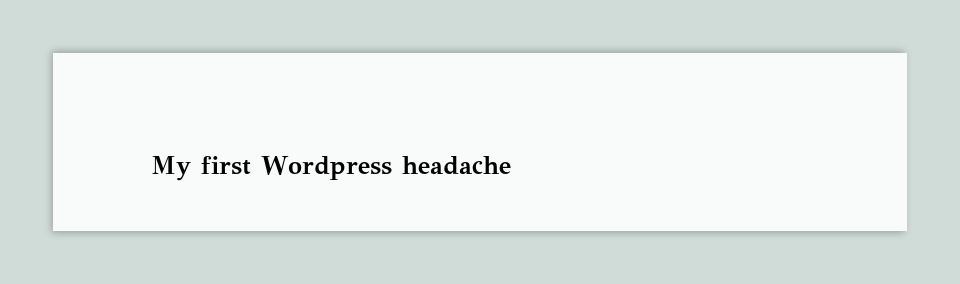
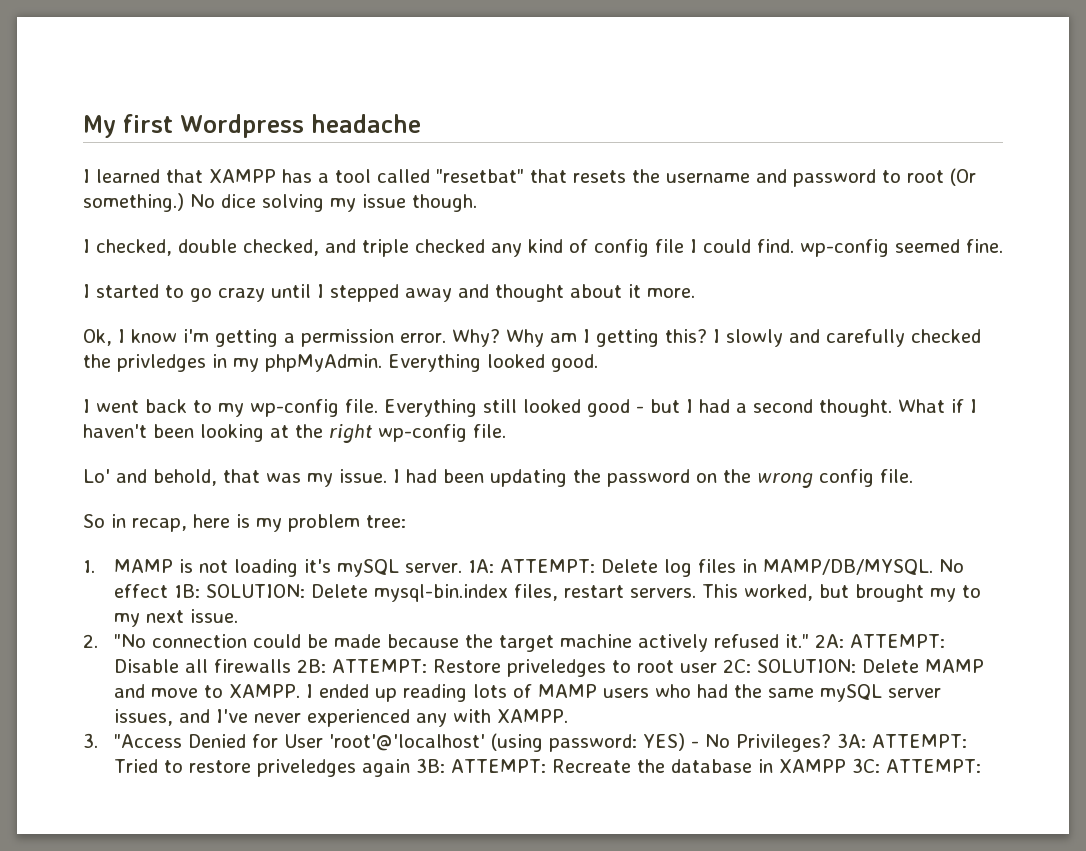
+ I learned that XAMPP has a tool called "resetbat" that resets the username and password to root (Or something.) No dice solving my issue though.
+ I checked, double checked, and triple checked any kind of config file I could find. wp-config seemed fine.
+ I started to go crazy until I stepped away and thought about it more.
+ Ok, I know i'm getting a permission error. Why? Why am I getting this? I slowly and carefully checked the privledges in my phpMyAdmin. Everything looked good.
+ I went back to my wp-config file. Everything still looked good - but I had a second thought. What if I haven't been looking at the right wp-config file.
+ Lo' and behold, that was my issue. I had been updating the password on the wrong config file.
+ So in recap, here is my problem tree:
+ 1. MAMP is not loading it's mySQL server. 1A: ATTEMPT: Delete log files in MAMP/DB/MYSQL. No effect 1B: SOLUTION: Delete mysql-bin.index files, restart servers. This worked, but brought my to my next issue.
+ 2. "No connection could be made because the target machine actively refused it." 2A: ATTEMPT: Disable all firewalls 2B: ATTEMPT: Restore priveledges to root user 2C: SOLUTION: Delete MAMP and move to XAMPP. I ended up reading lots of MAMP users who had the same mySQL server issues, and I've never experienced any with XAMPP.
+ 3. "Access Denied for User 'root'@'localhost' (using password: YES) - No Privileges? 3A: ATTEMPT: Tried to restore priveledges again 3B: ATTEMPT: Recreate the database in XAMPP 3C: ATTEMPT:

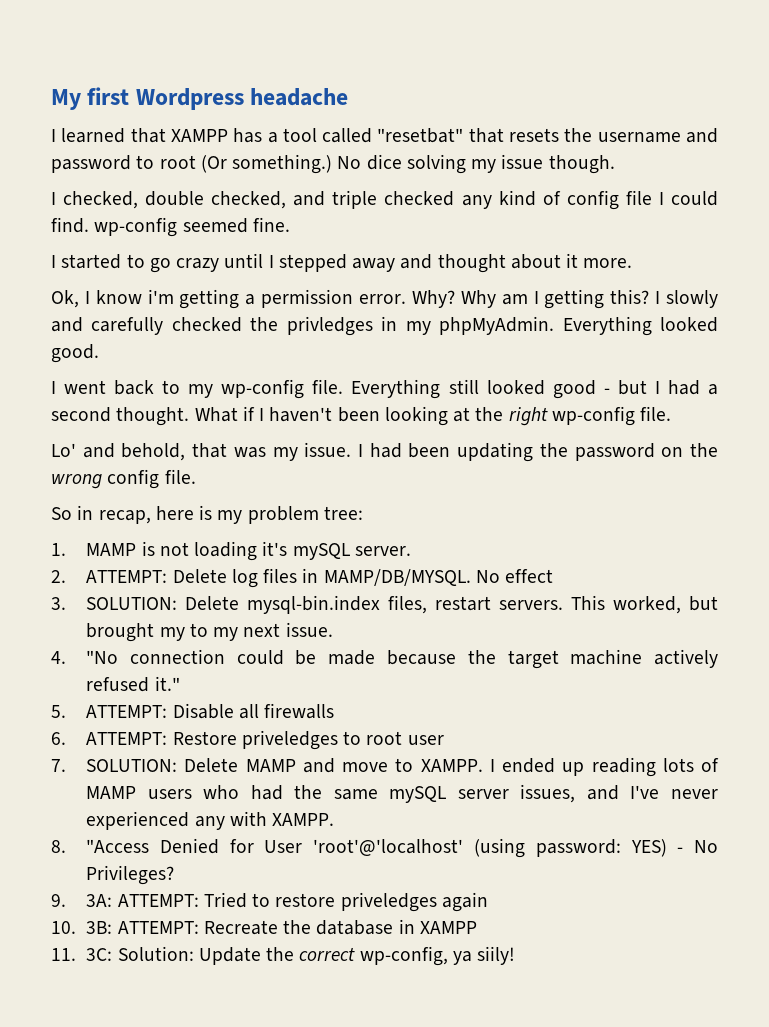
- 1. MAMP is not loading it's mySQL server. 1A: ATTEMPT: Delete log files in MAMP/DB/MYSQL.
+ 1. MAMP is not loading it's mySQL server.
+ 2. ATTEMPT: Delete log files in MAMP/DB/MYSQL.
- No effect 1B: SOLUTION: Delete mysql-bin.index files, restart servers.
+ No effect
+ 3. SOLUTION: Delete mysql-bin.index files, restart servers.
- 2. "No connection could be made because the target machine actively refused it." 2A: ATTEMPT: Disable all firewalls 2B: ATTEMPT: Restore priveledges to root user 2C: SOLUTION: Delete MAMP and move to XAMPP.
+ 4. "No connection could be made because the target machine actively refused it."
+ 5. ATTEMPT: Disable all firewalls
+ 6. ATTEMPT: Restore priveledges to root user
+ 7. SOLUTION: Delete MAMP and move to XAMPP.
- 3. "Access Denied for User 'root'@'localhost' (using password: YES) - No Privileges? 3A: ATTEMPT: Tried to restore priveledges again 3B: ATTEMPT: Recreate the database in XAMPP 3C: ATTEMPT:
+ 8. "Access Denied for User 'root'@'localhost' (using password: YES) - No Privileges?
+ 9. 3A: ATTEMPT: Tried to restore priveledges again
+ 10. 3B: ATTEMPT: Recreate the database in XAMPP
+ 11. 3C: Solution: Update the correct wp-config, ya siily!

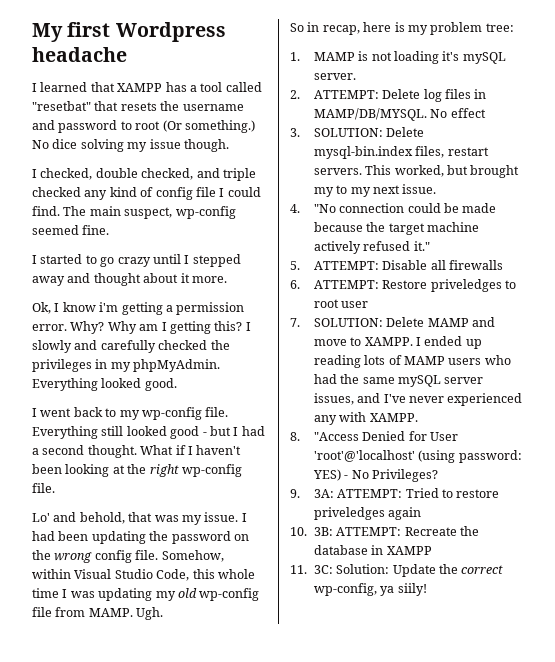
- I checked, double checked, and triple checked any kind of config file I could find. wp-config seemed fine.
+ I checked, double checked, and triple checked any kind of config file I could find. The main suspect, wp-config seemed fine.
- I slowly and carefully checked the privledges in my phpMyAdmin.
+ I slowly and carefully checked the privileges in my phpMyAdmin.
+ Somehow, within Visual Studio Code, this whole time I was updating my old wp-config file from MAMP. Ugh.

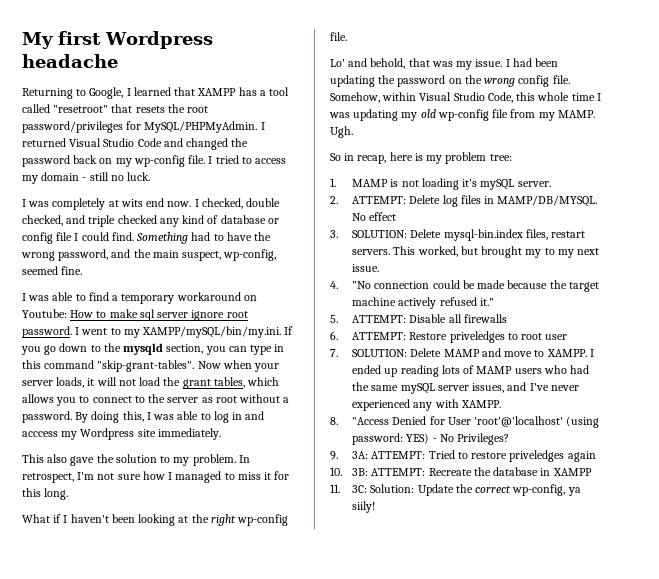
- I learned that XAMPP has a tool called "resetbat" that resets the username and password to root (Or something.) No dice solving my issue though.
- I checked, double checked, and triple checked any kind of config file I could find.
+ Returning to Google, I learned that XAMPP has a tool called "resetroot" that resets the root password/privileges for MySQL/PHPMyAdmin. I returned Visual Studio Code and changed the password back on my wp-config file. I tried to access my domain - still no luck.
+ I was completely at wits end now. I checked, double checked, and triple checked any kind of database or config file I could find.
- The main suspect, wp-config seemed fine.
+ Something had to have the wrong password, and the main suspect, wp-config, seemed fine.
- I started to go crazy until I stepped away and thought about it more.
- Ok, I know i'm getting a permission error. Why? Why am I getting this? I slowly and carefully checked the privileges in my phpMyAdmin. Everything looked good.
- I went back to my wp-config file. Everything still looked good - but I had a second thought. What if I haven't been looking at the right wp-config file.
+ I was able to find a temporary workaround on Youtube: How to make sql server ignore root password. I went to my XAMPP/mySQL/bin/my.ini. If you go down to the mysqld section, you can type in this command "skip-grant-tables". Now when your server loads, it will not load the grant tables, which allows you to connect to the server as root without a password. By doing this, I was able to log in and acccess my Wordpress site immediately.
+ This also gave the solution to my problem. In retrospect, I'm not sure how I managed to miss it for this long.
+ What if I haven't been looking at the right wp-config file.
- Somehow, within Visual Studio Code, this whole time I was updating my old wp-config file from MAMP.
+ Somehow, within Visual Studio Code, this whole time I was updating my old wp-config file from my MAMP.

